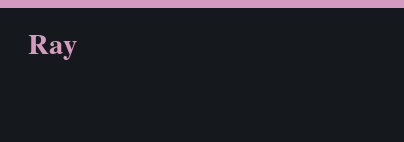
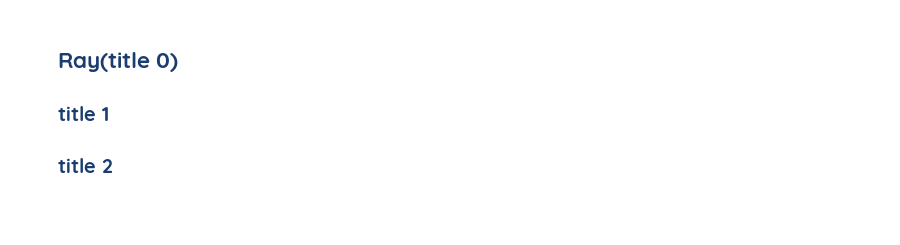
- Ray
+ Ray(title 0)
+ title 1
+ title 2

